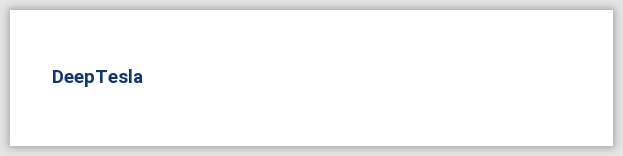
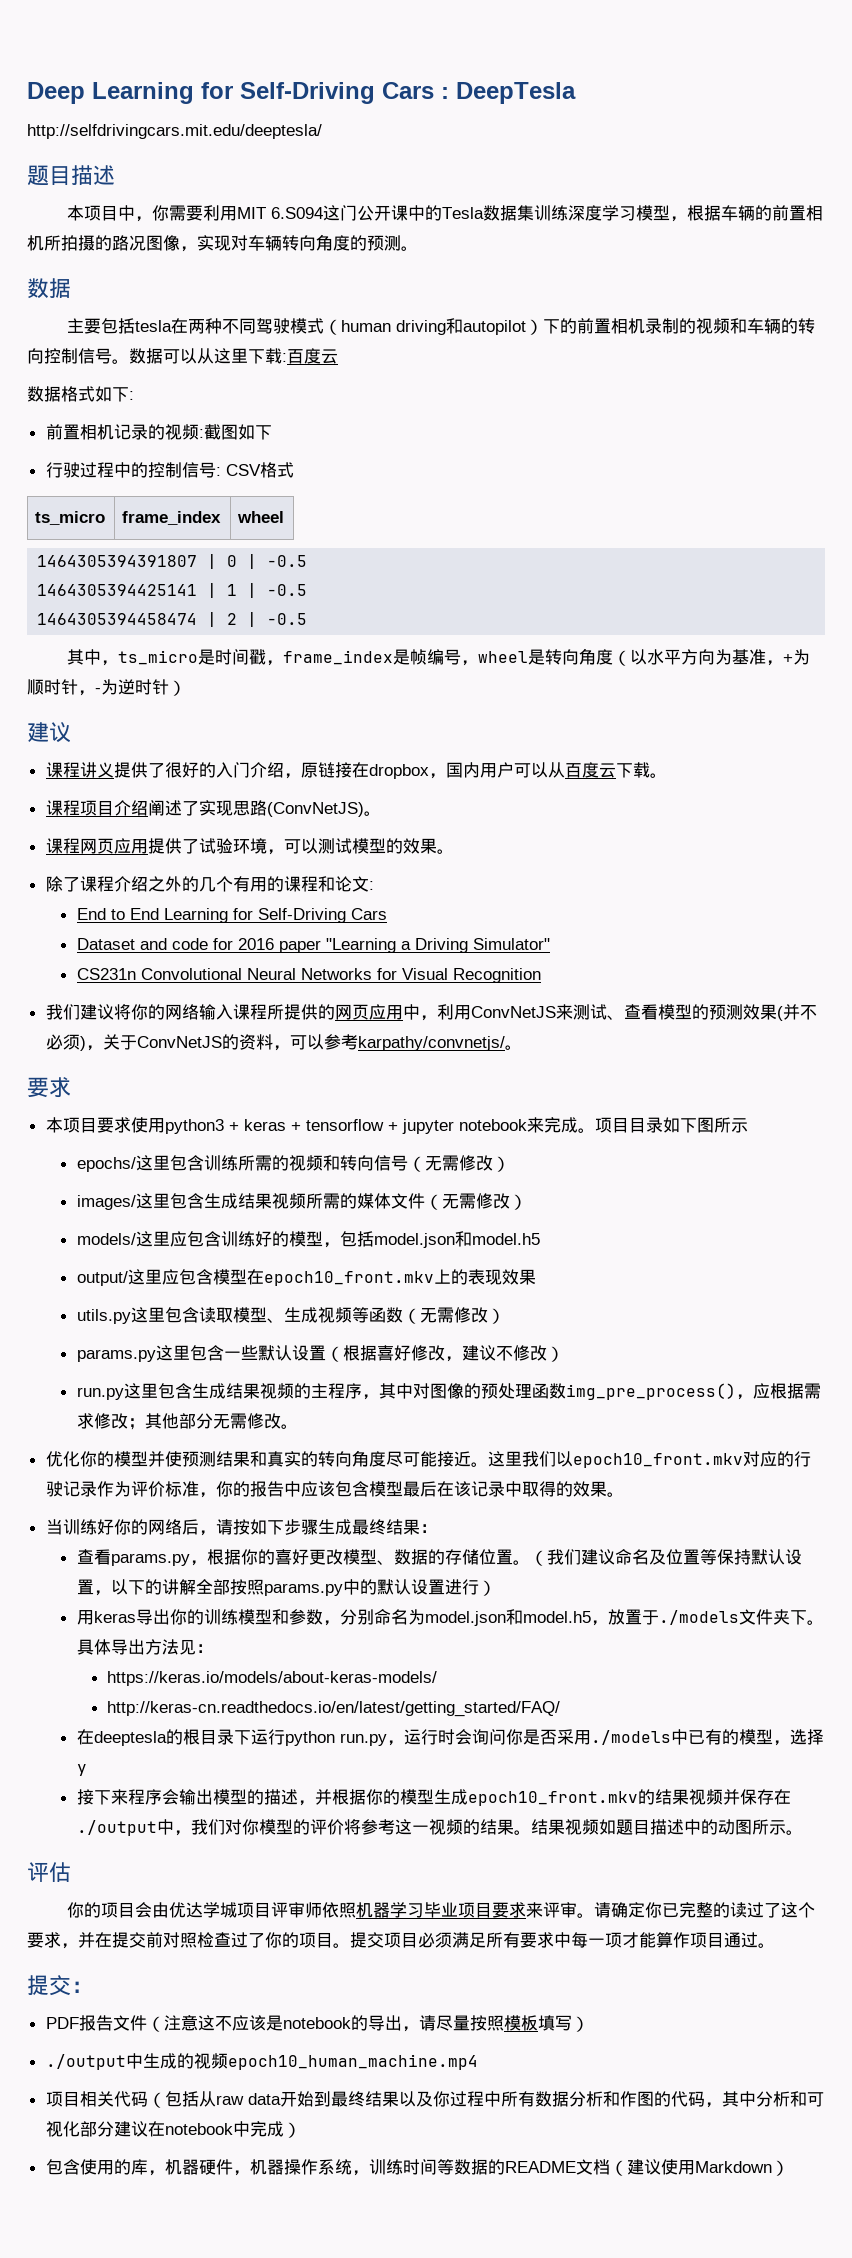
- DeepTesla
+ Deep Learning for Self-Driving Cars : DeepTesla
+ http://selfdrivingcars.mit.edu/deeptesla/
+ 题目描述
+ 本项目中，你需要利用MIT 6.S094这门公开课中的Tesla数据集训练深度学习模型，根据车辆的前置相机所拍摄的路况图像，实现对车辆转向角度的预测。
+ 数据
+ 主要包括tesla在两种不同驾驶模式（human driving和autopilot）下的前置相机录制的视频和车辆的转向控制信号。数据可以从这里下载:百度云
+ 数据格式如下:
+ 前置相机记录的视频:截图如下
+ 行驶过程中的控制信号: CSV格式
+ ts_micro | frame_index | wheel
+ 1464305394391807 | 0 | -0.5
+ 1464305394425141 | 1 | -0.5
+ 1464305394458474 | 2 | -0.5
+ 其中，ts_micro是时间戳，frame_index是帧编号，wheel是转向角度（以水平方向为基准，+为顺时针，-为逆时针）
+ 建议
+ 课程讲义提供了很好的入门介绍，原链接在dropbox，国内用户可以从百度云下载。
+ 课程项目介绍阐述了实现思路(ConvNetJS)。
+ 课程网页应用提供了试验环境，可以测试模型的效果。
+ 除了课程介绍之外的几个有用的课程和论文:
+ End to End Learning for Self-Driving Cars
+ Dataset and code for 2016 paper "Learning a Driving Simulator"
+ CS231n Convolutional Neural Networks for Visual Recognition
+ 我们建议将你的网络输入课程所提供的网页应用中，利用ConvNetJS来测试、查看模型的预测效果(并不必须)，关于ConvNetJS的资料，可以参考karpathy/convnetjs/。
+ 要求
+ 本项目要求使用python3 + keras + tensorflow + jupyter notebook来完成。项目目录如下图所示
+ epochs/这里包含训练所需的视频和转向信号（无需修改）
+ images/这里包含生成结果视频所需的媒体文件（无需修改）
+ models/这里应包含训练好的模型，包括model.json和model.h5
+ output/这里应包含模型在epoch10_front.mkv上的表现效果
+ utils.py这里包含读取模型、生成视频等函数（无需修改）
+ params.py这里包含一些默认设置（根据喜好修改，建议不修改）
+ run.py这里包含生成结果视频的主程序，其中对图像的预处理函数img_pre_process()，应根据需求修改；其他部分无需修改。
+ 优化你的模型并使预测结果和真实的转向角度尽可能接近。这里我们以epoch10_front.mkv对应的行驶记录作为评价标准，你的报告中应该包含模型最后在该记录中取得的效果。
+ 当训练好你的网络后，请按如下步骤生成最终结果：
+ 查看params.py，根据你的喜好更改模型、数据的存储位置。（我们建议命名及位置等保持默认设置，以下的讲解全部按照params.py中的默认设置进行）
+ 用keras导出你的训练模型和参数，分别命名为model.json和model.h5，放置于./models文件夹下。具体导出方法见：
+ https://keras.io/models/about-keras-models/
+ http://keras-cn.readthedocs.io/en/latest/getting_started/FAQ/
+ 在deeptesla的根目录下运行python run.py，运行时会询问你是否采用./models中已有的模型，选择y
+ 接下来程序会输出模型的描述，并根据你的模型生成epoch10_front.mkv的结果视频并保存在./output中，我们对你模型的评价将参考这一视频的结果。结果视频如题目描述中的动图所示。
+ 评估
+ 你的项目会由优达学城项目评审师依照机器学习毕业项目要求来评审。请确定你已完整的读过了这个要求，并在提交前对照检查过了你的项目。提交项目必须满足所有要求中每一项才能算作项目通过。
+ 提交：
+ PDF报告文件（注意这不应该是notebook的导出，请尽量按照模板填写）
+ ./output中生成的视频epoch10_human_machine.mp4
+ 项目相关代码（包括从raw data开始到最终结果以及你过程中所有数据分析和作图的代码，其中分析和可视化部分建议在notebook中完成）
+ 包含使用的库，机器硬件，机器操作系统，训练时间等数据的README文档（建议使用Markdown）

